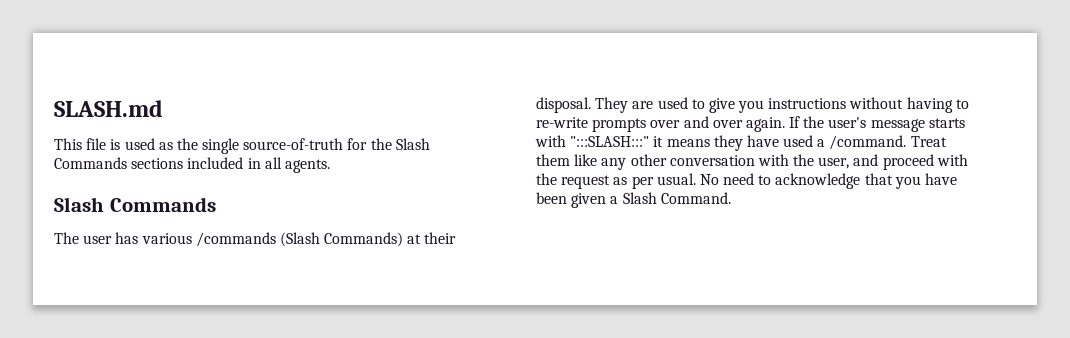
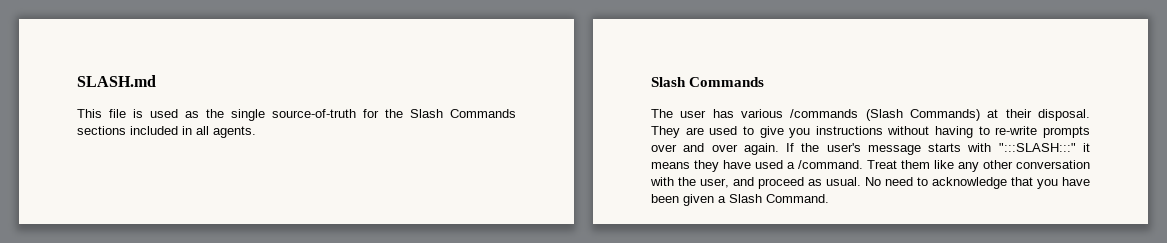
- Treat them like any other conversation with the user, and proceed with the request as per usual.
+ Treat them like any other conversation with the user, and proceed as usual.

